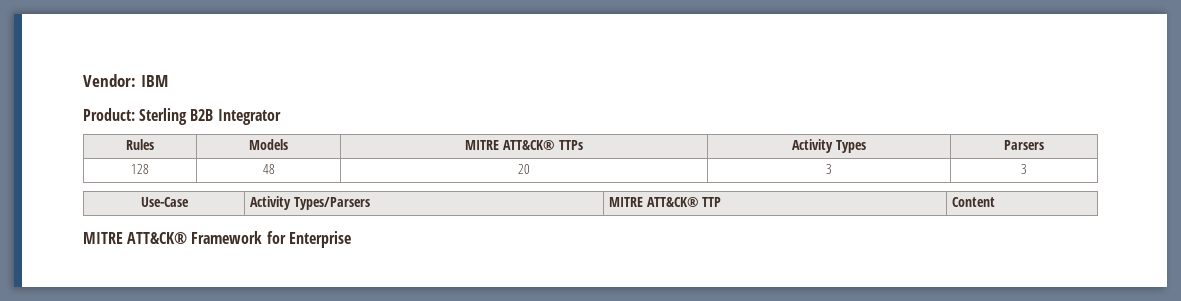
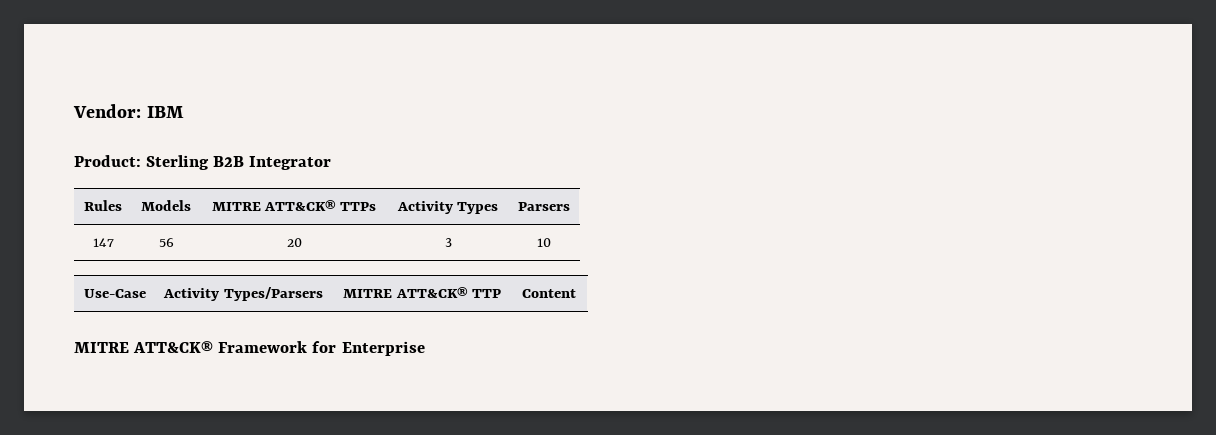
- 128 | 48 | 20 | 3 | 3
+ 147 | 56 | 20 | 3 | 10

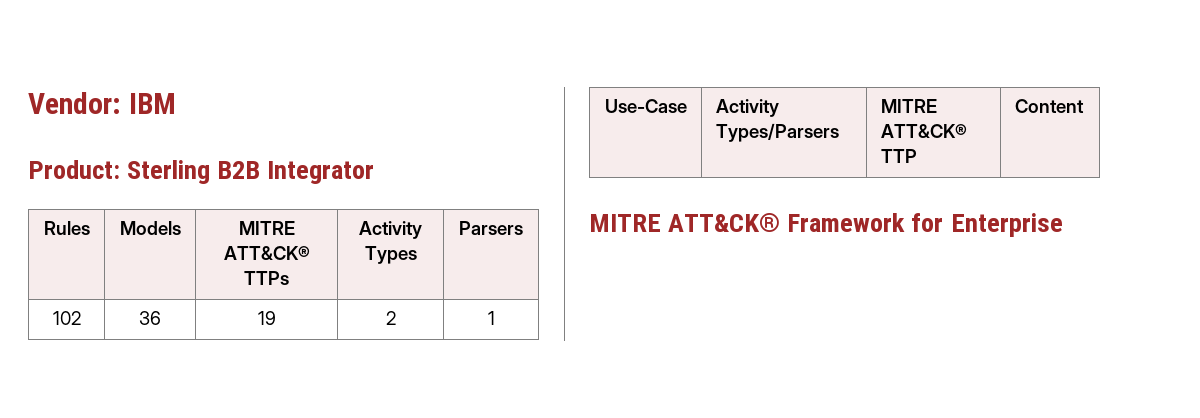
- 147 | 56 | 20 | 3 | 10
+ 102 | 36 | 19 | 2 | 1

